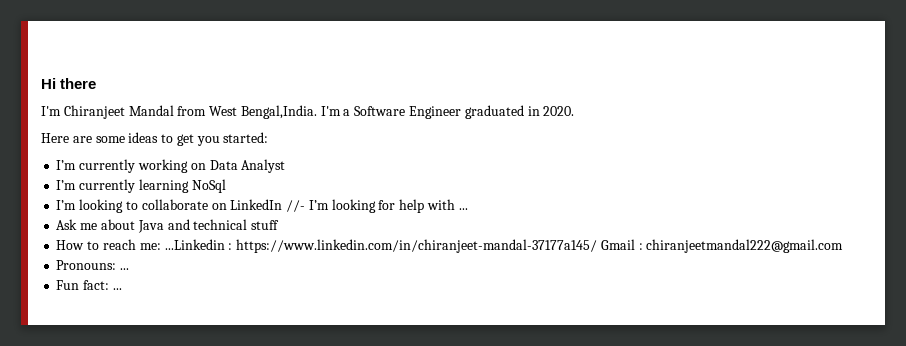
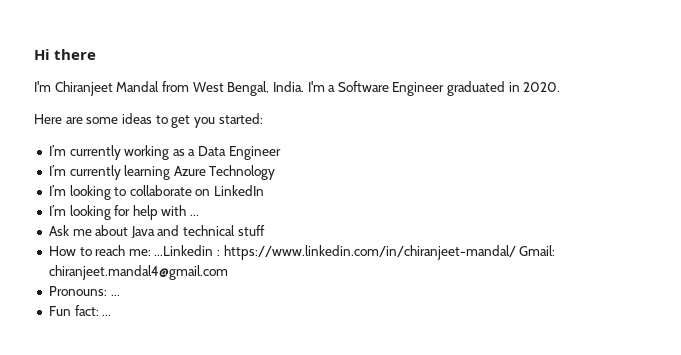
- I'm Chiranjeet Mandal from West Bengal,India.
+ I'm Chiranjeet Mandal from West Bengal, India.
- I’m currently working on Data Analyst
+ I’m currently working as a Data Engineer
- I’m currently learning NoSql
+ I’m currently learning Azure Technology
- I’m looking to collaborate on LinkedIn //- I’m looking for help with ...
+ I’m looking to collaborate on LinkedIn
+ I’m looking for help with ...
- How to reach me: ...Linkedin : https://www.linkedin.com/in/chiranjeet-mandal-37177a145/ Gmail : chiranjeetmandal222@gmail.com
+ How to reach me: ...Linkedin : https://www.linkedin.com/in/chiranjeet-mandal/ Gmail: chiranjeet.mandal4@gmail.com

